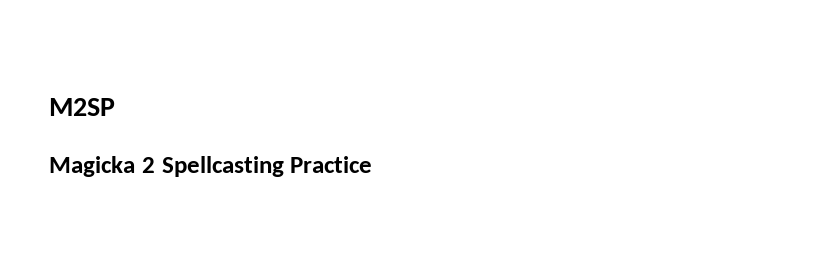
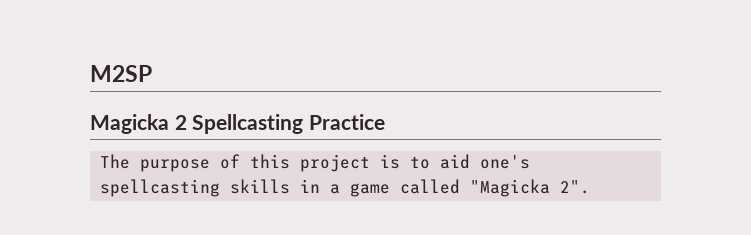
+ The purpose of this project is to aid one's spellcasting skills in a game called "Magicka 2".

